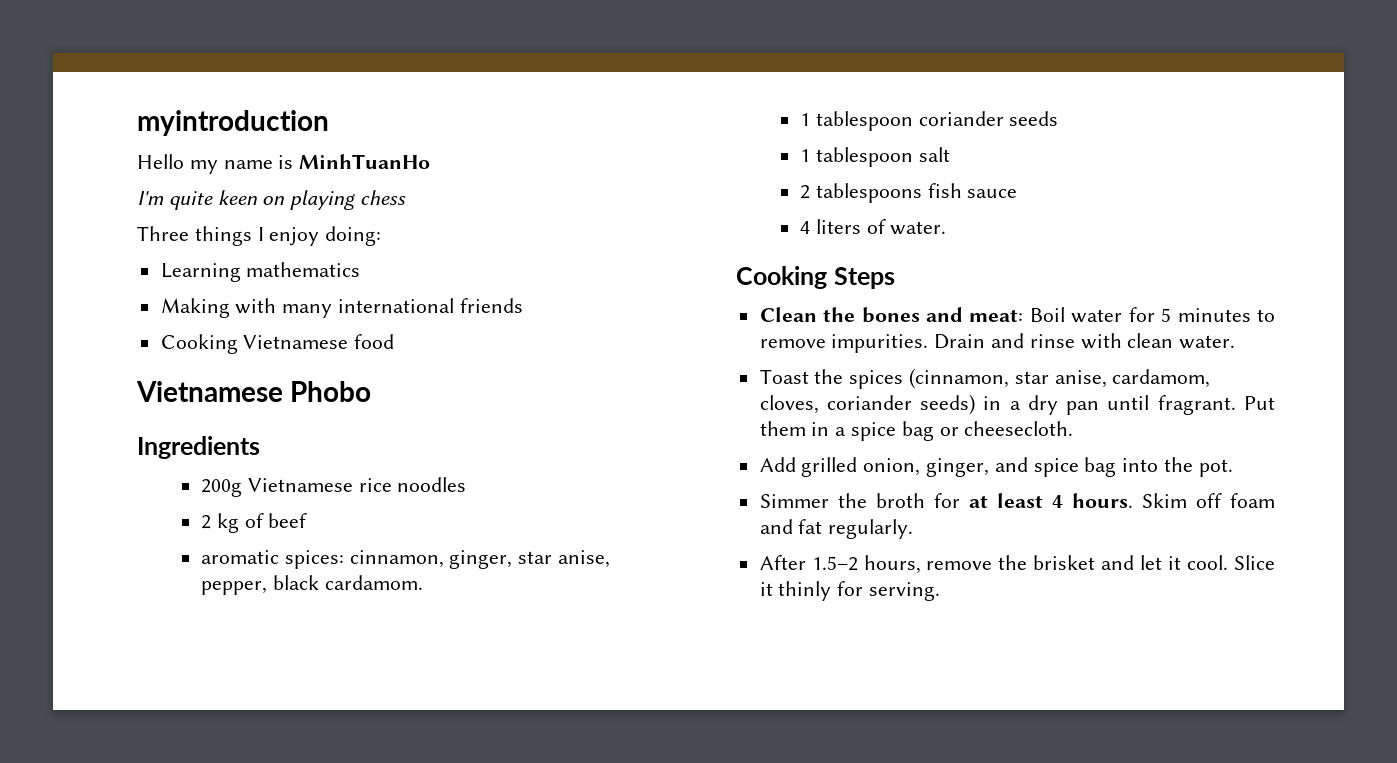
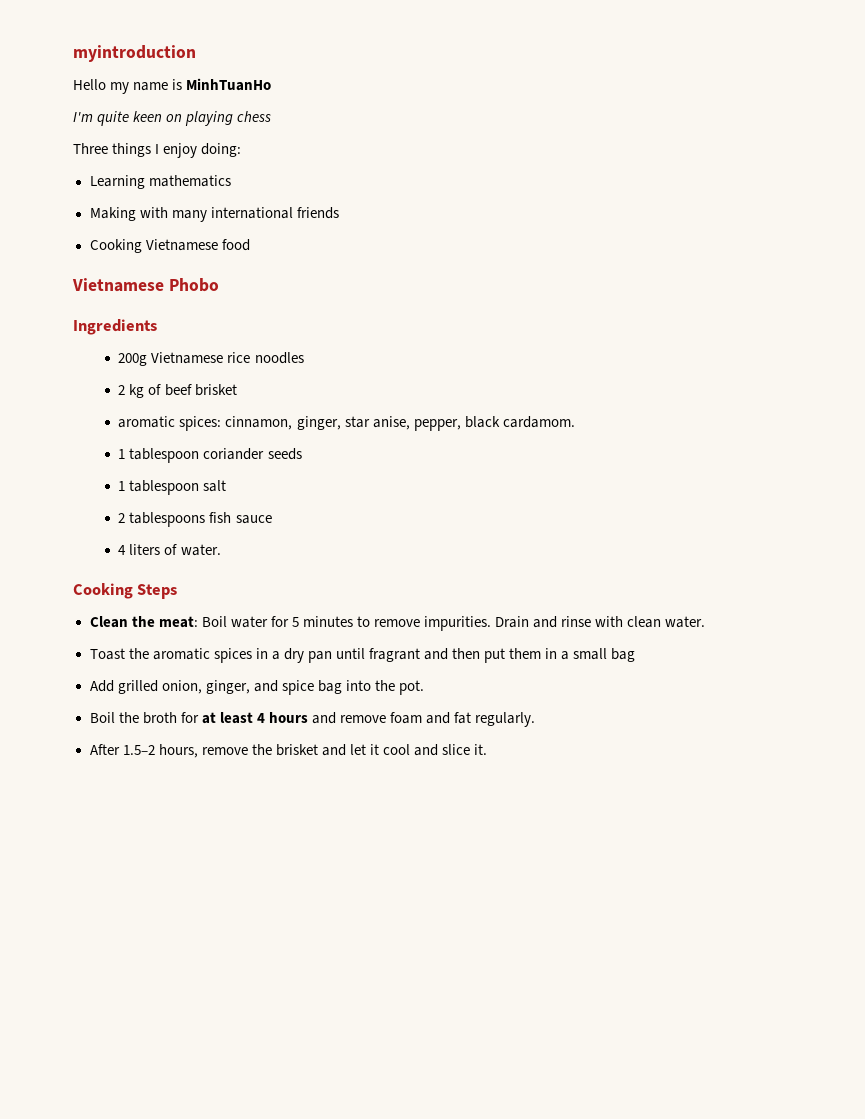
- 2 kg of beef
+ 2 kg of beef brisket
- Clean the bones and meat: Boil water for 5 minutes to remove impurities.
+ Clean the meat: Boil water for 5 minutes to remove impurities.
- Toast the spices (cinnamon, star anise, cardamom, cloves, coriander seeds) in a dry pan until fragrant. Put them in a spice bag or cheesecloth.
+ Toast the aromatic spices in a dry pan until fragrant and then put them in a small bag
- Simmer the broth for at least 4 hours. Skim off foam and fat regularly.
+ Boil the broth for at least 4 hours and remove foam and fat regularly.
- After 1.5–2 hours, remove the brisket and let it cool. Slice it thinly for serving.
+ After 1.5–2 hours, remove the brisket and let it cool and slice it.

